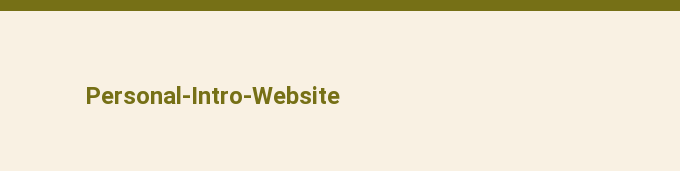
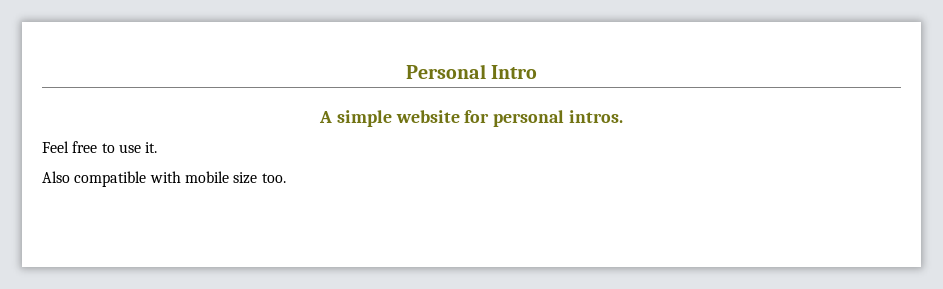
- Personal-Intro-Website
+ Personal Intro
+ A simple website for personal intros.
+ Feel free to use it.
+ Also compatible with mobile size too.

